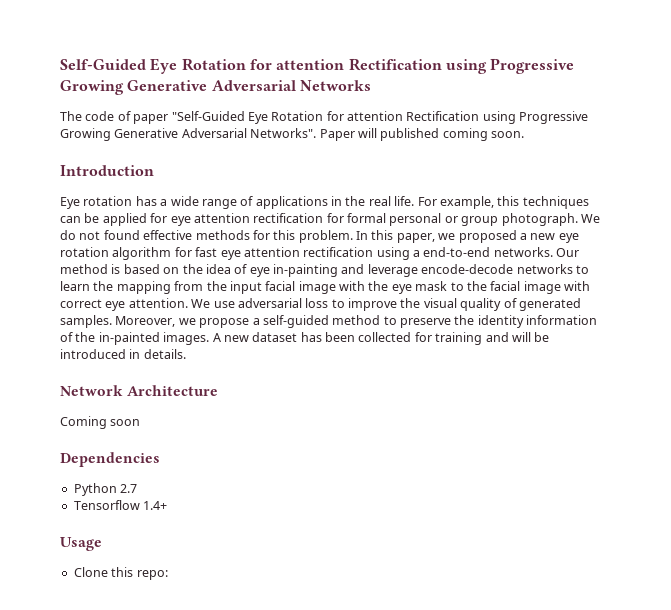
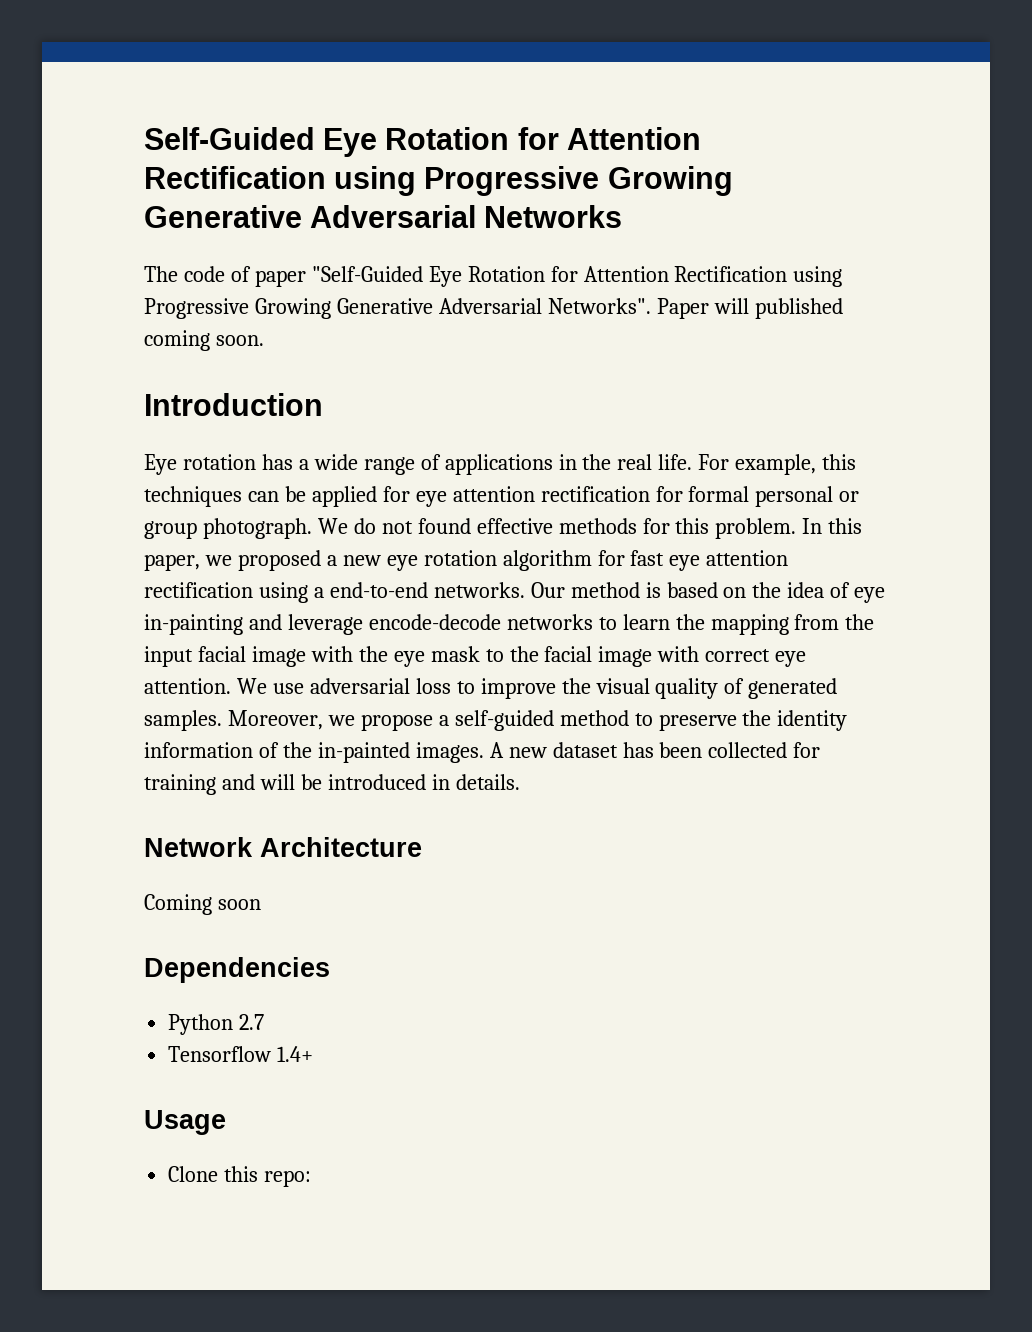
- Self-Guided Eye Rotation for attention Rectification using Progressive Growing Generative Adversarial Networks
+ Self-Guided Eye Rotation for Attention Rectification using Progressive Growing Generative Adversarial Networks
- The code of paper "Self-Guided Eye Rotation for attention Rectification using Progressive Growing Generative Adversarial Networks".
+ The code of paper "Self-Guided Eye Rotation for Attention Rectification using Progressive Growing Generative Adversarial Networks".

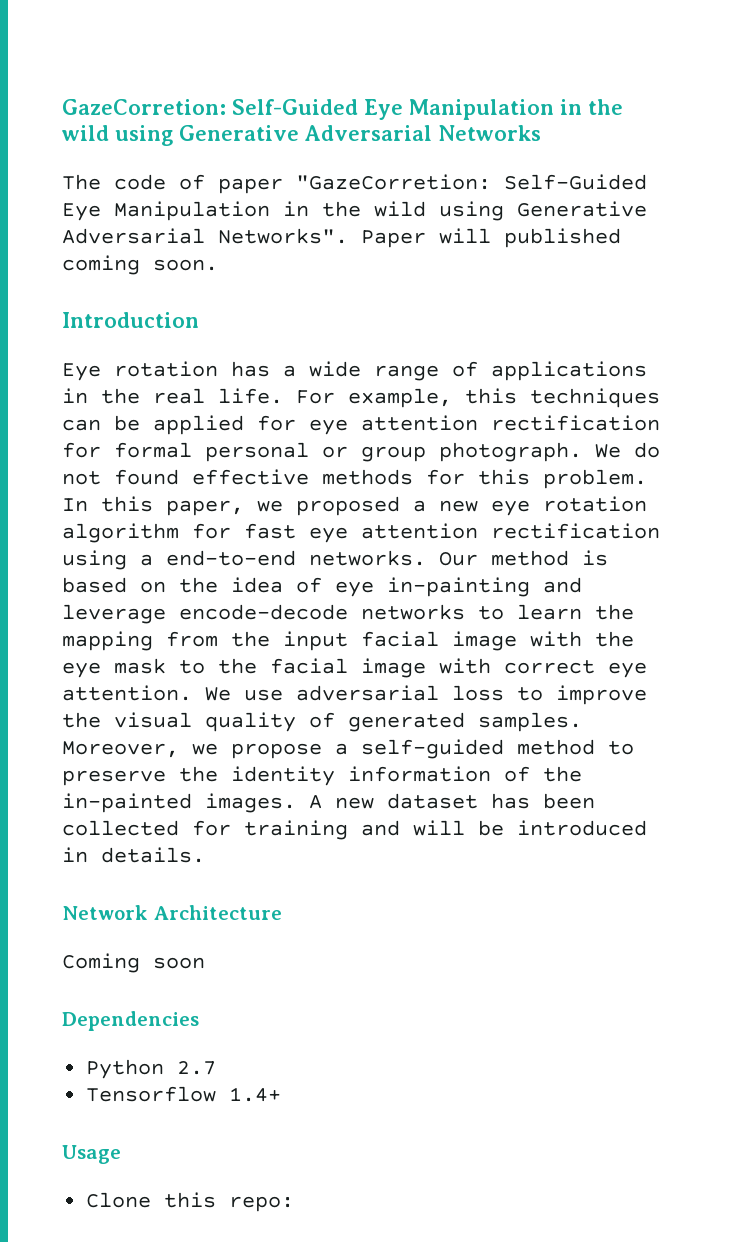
- Self-Guided Eye Rotation for Attention Rectification using Progressive Growing Generative Adversarial Networks
+ GazeCorretion: Self-Guided Eye Manipulation in the wild using Generative Adversarial Networks
- The code of paper "Self-Guided Eye Rotation for Attention Rectification using Progressive Growing Generative Adversarial Networks".
+ The code of paper "GazeCorretion: Self-Guided Eye Manipulation in the wild using Generative Adversarial Networks".

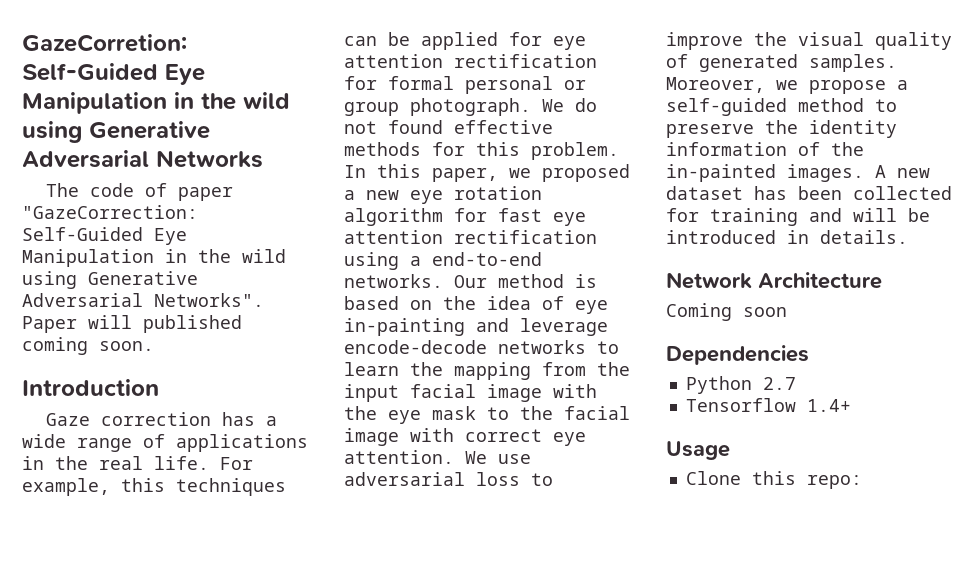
- The code of paper "GazeCorretion: Self-Guided Eye Manipulation in the wild using Generative Adversarial Networks".
+ The code of paper "GazeCorrection: Self-Guided Eye Manipulation in the wild using Generative Adversarial Networks".
- Eye rotation has a wide range of applications in the real life.
+ Gaze correction has a wide range of applications in the real life.

